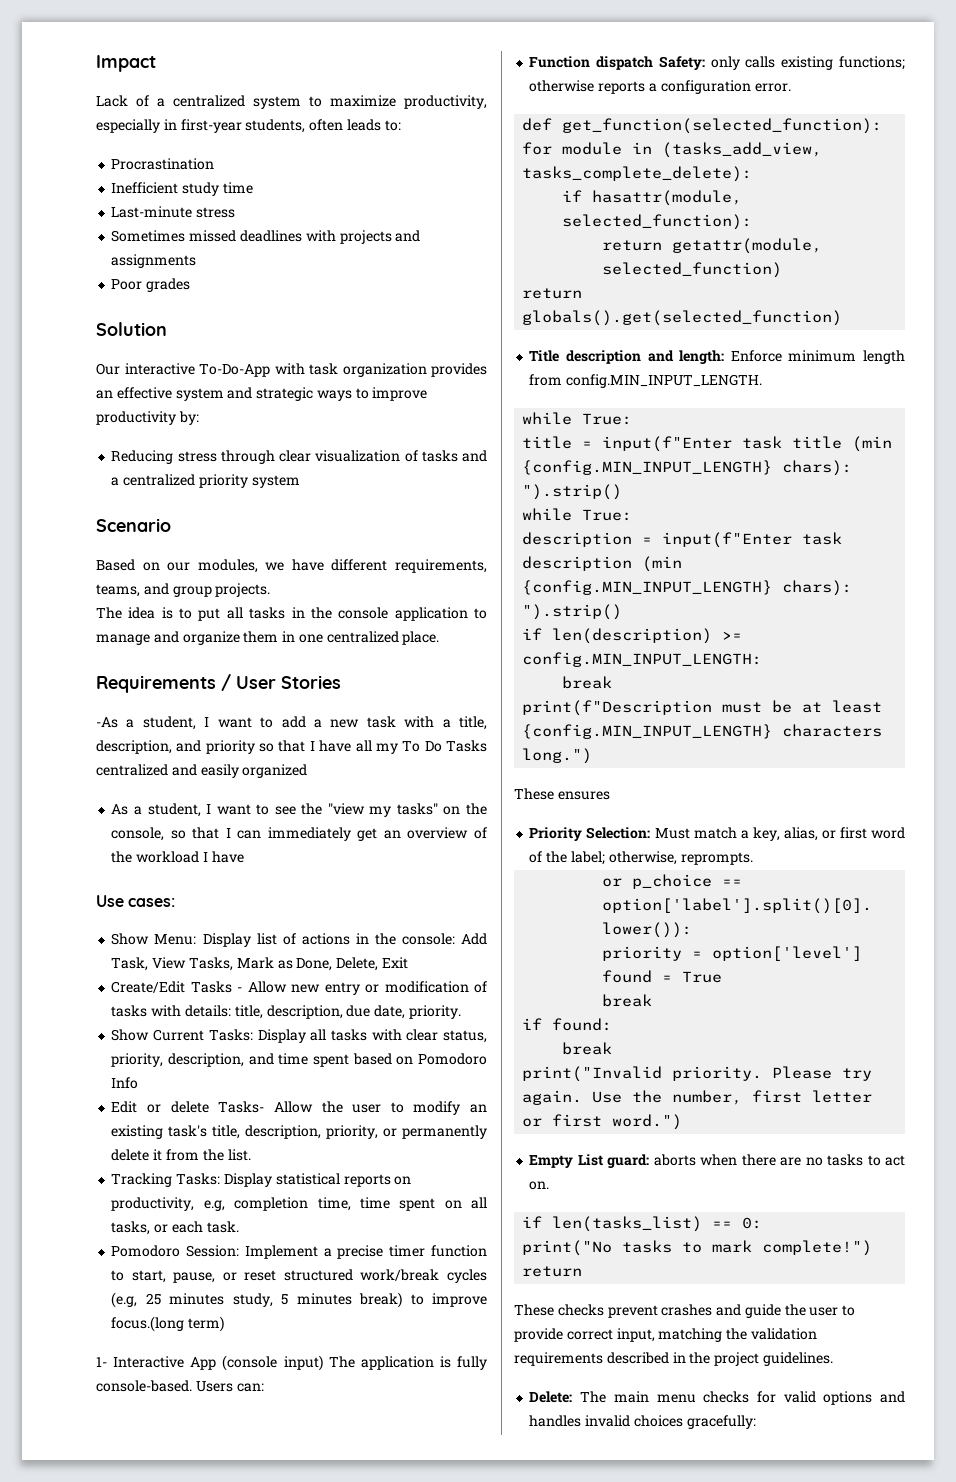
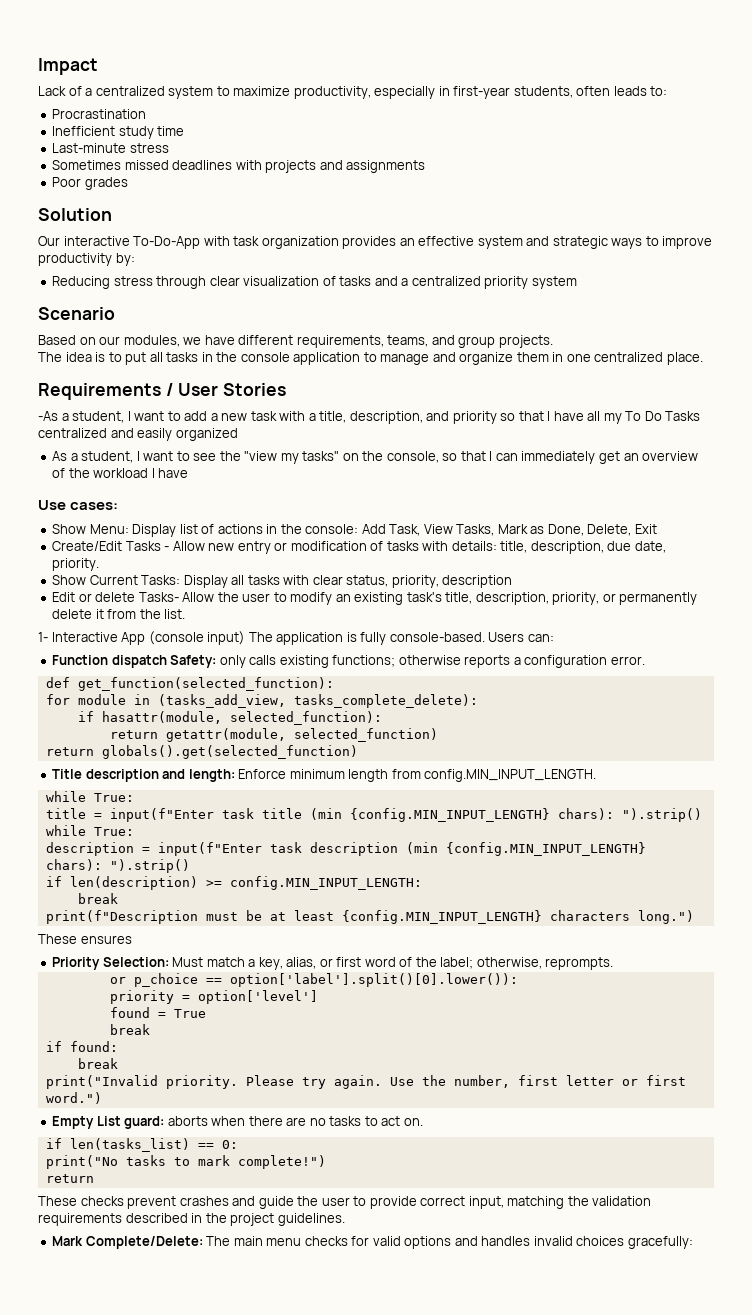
- Show Current Tasks: Display all tasks with clear status, priority, description, and time spent based on Pomodoro Info
+ Show Current Tasks: Display all tasks with clear status, priority, description
- Tracking Tasks: Display statistical reports on productivity, e.g, completion time, time spent on all tasks, or each task.
- Pomodoro Session: Implement a precise timer function to start, pause, or reset structured work/break cycles (e.g, 25 minutes study, 5 minutes break) to improve focus.(long term)
- Delete: The main menu checks for valid options and handles invalid choices gracefully:
+ Mark Complete/Delete: The main menu checks for valid options and handles invalid choices gracefully:

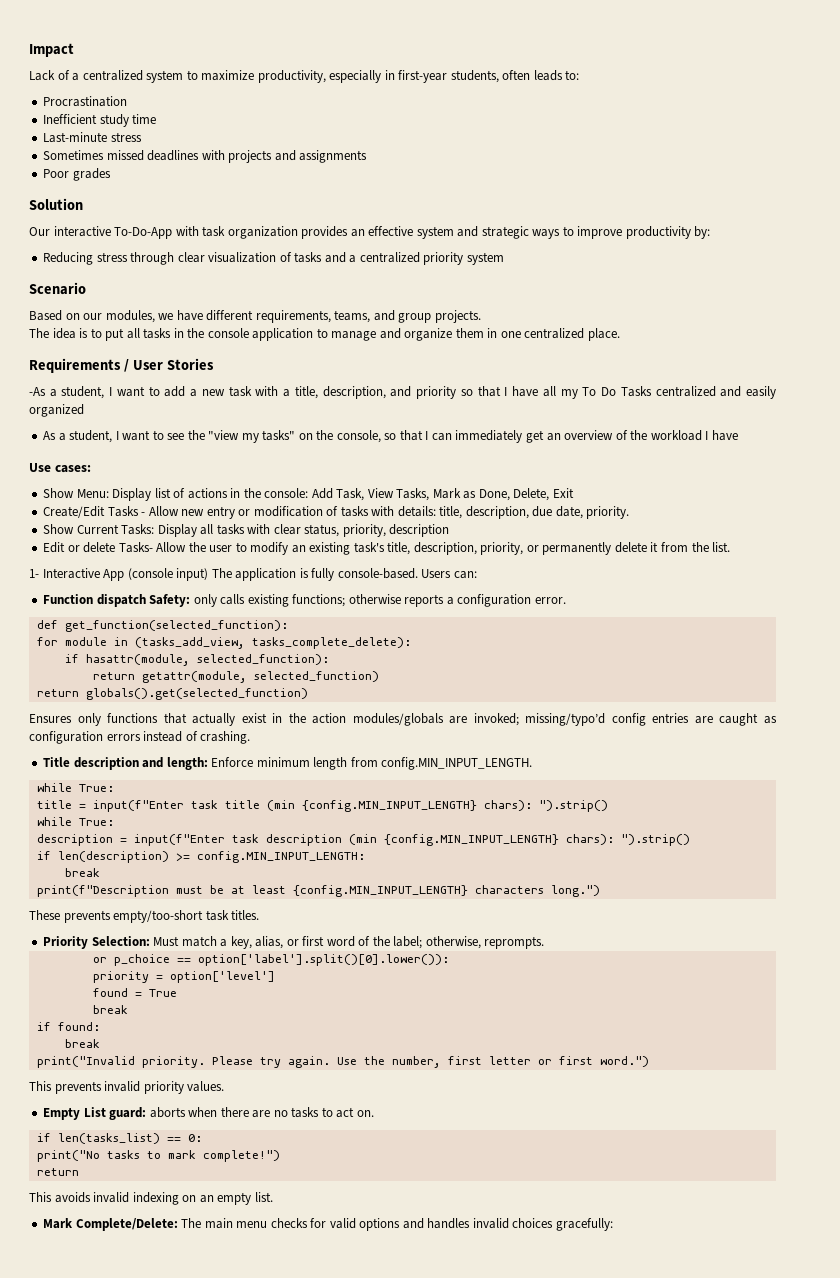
+ Ensures only functions that actually exist in the action modules/globals are invoked; missing/typo’d config entries are caught as configuration errors instead of crashing.
- These ensures
+ These prevents empty/too-short task titles.
+ This prevents invalid priority values.
- These checks prevent crashes and guide the user to provide correct input, matching the validation requirements described in the project guidelines.
+ This avoids invalid indexing on an empty list.

